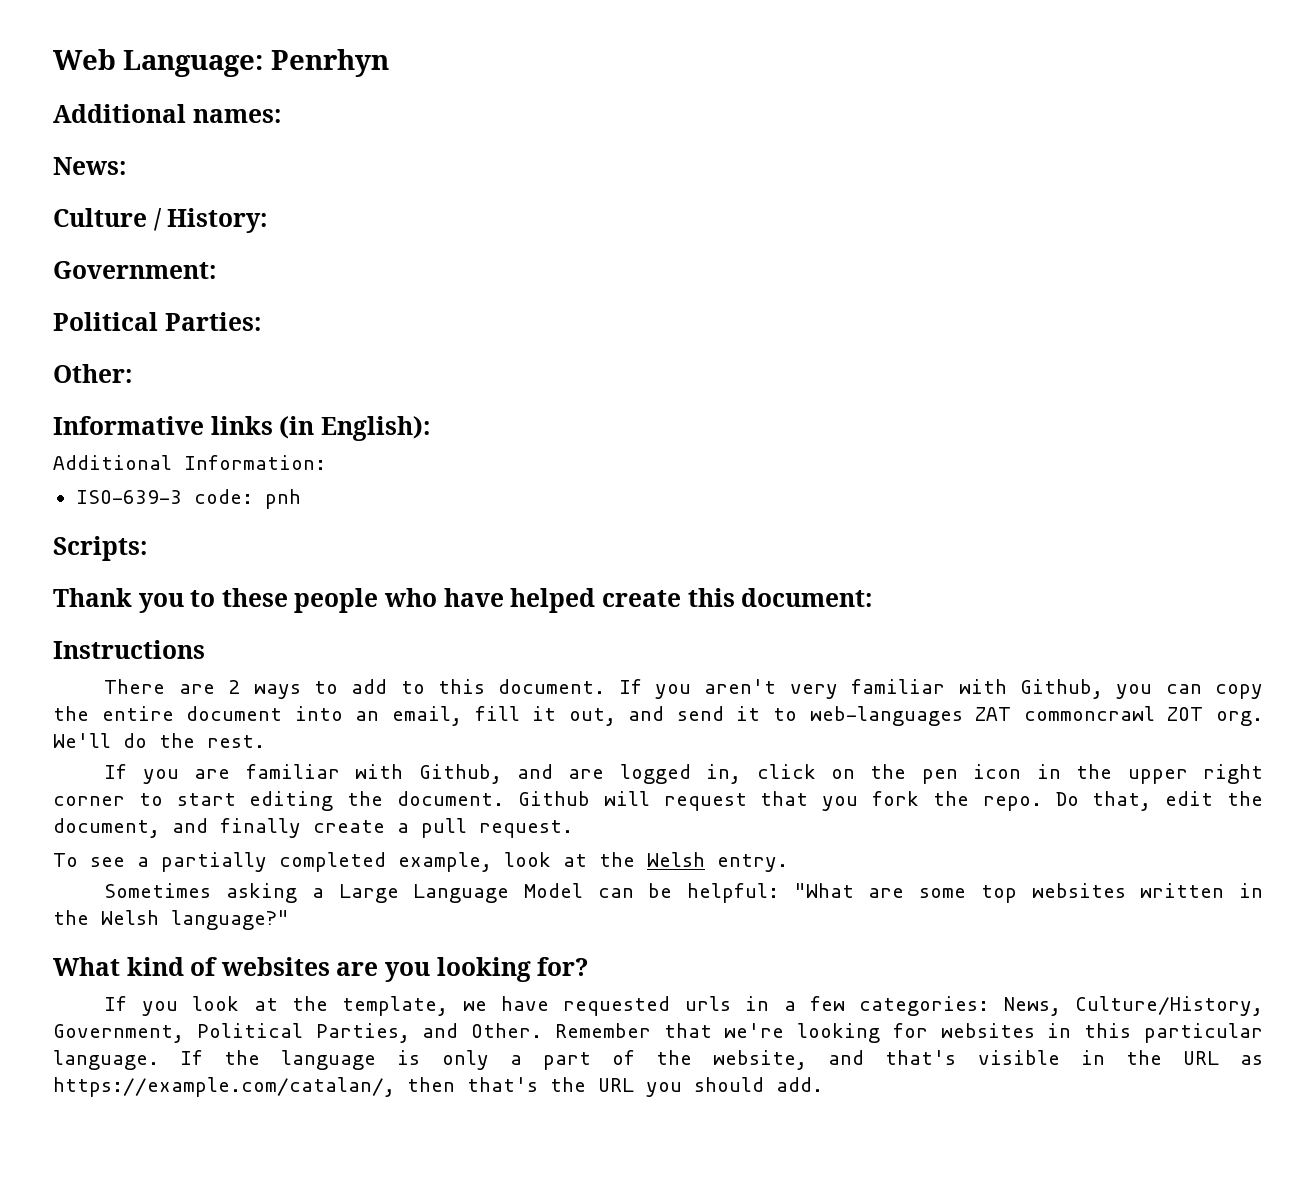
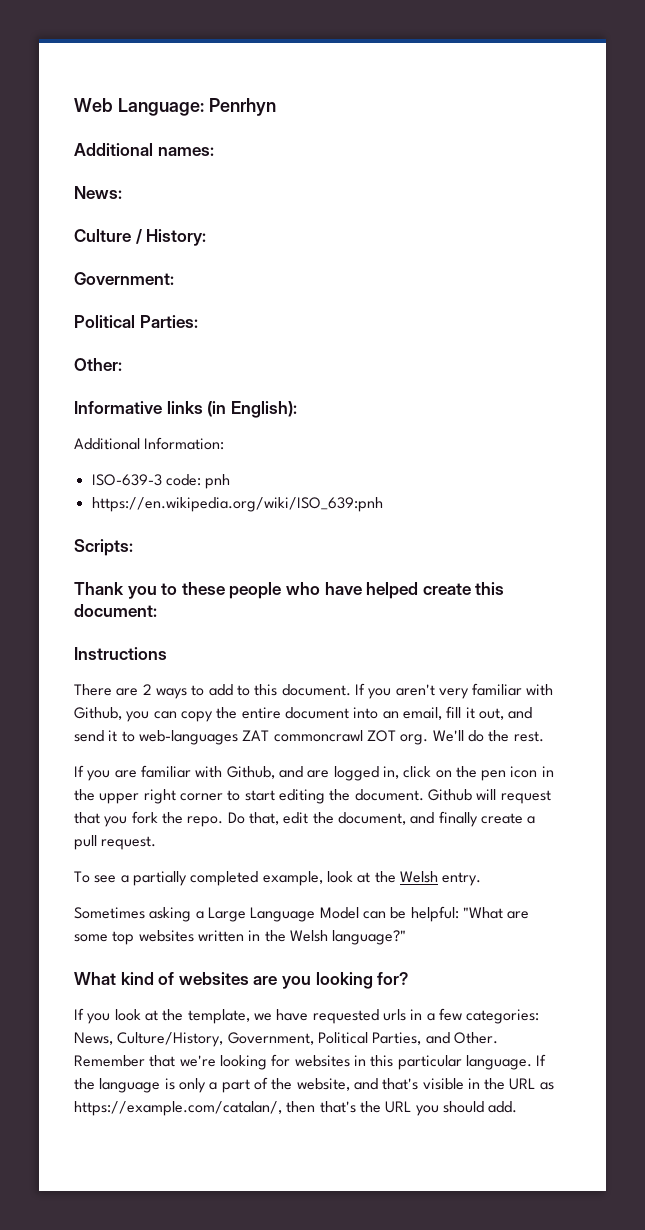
+ https://en.wikipedia.org/wiki/ISO_639:pnh

